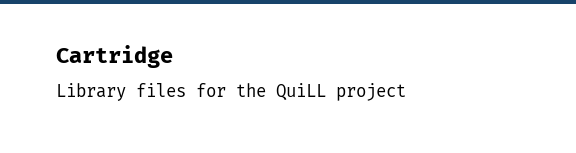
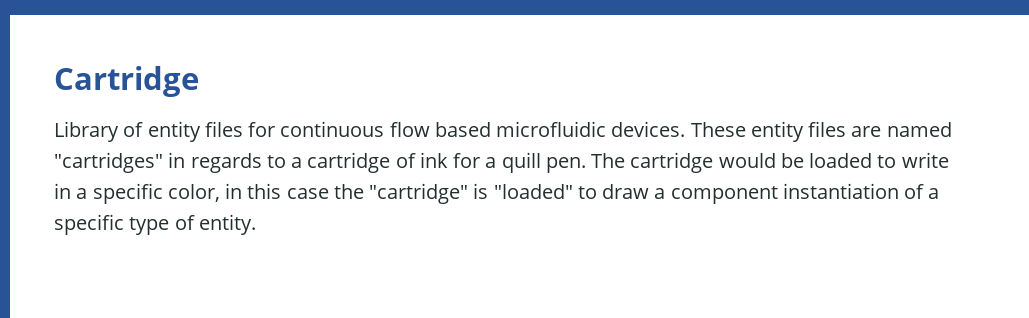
- Library files for the QuiLL project
+ Library of entity files for continuous flow based microfluidic devices. These entity files are named "cartridges" in regards to a cartridge of ink for a quill pen. The cartridge would be loaded to write in a specific color, in this case the "cartridge" is "loaded" to draw a component instantiation of a specific type of entity.

